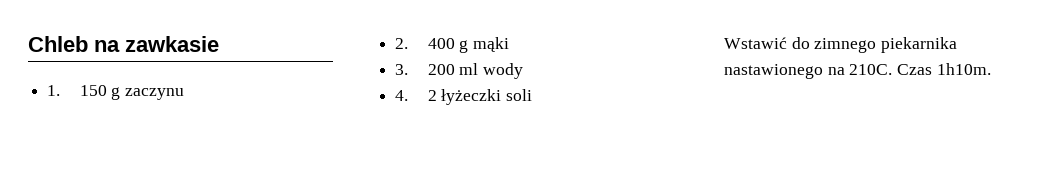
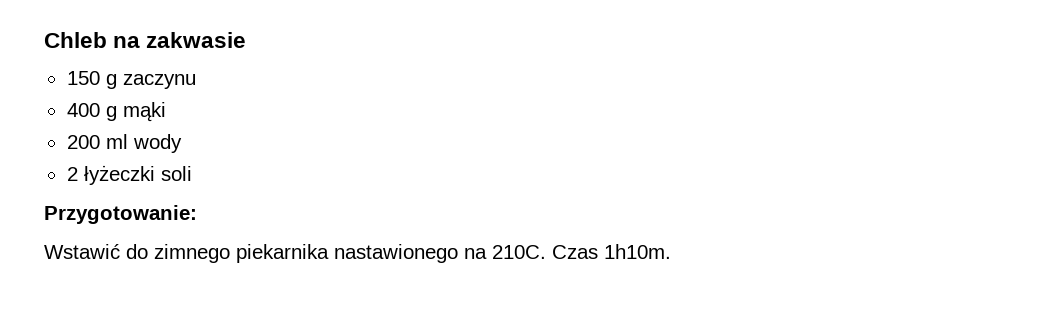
- Chleb na zawkasie
- 1. 150 g zaczynu
+ Chleb na zakwasie
+ 150 g zaczynu
- 2. 400 g mąki
+ 400 g mąki
- 3. 200 ml wody
+ 200 ml wody
- 4. 2 łyżeczki soli
+ 2 łyżeczki soli
+ Przygotowanie:

